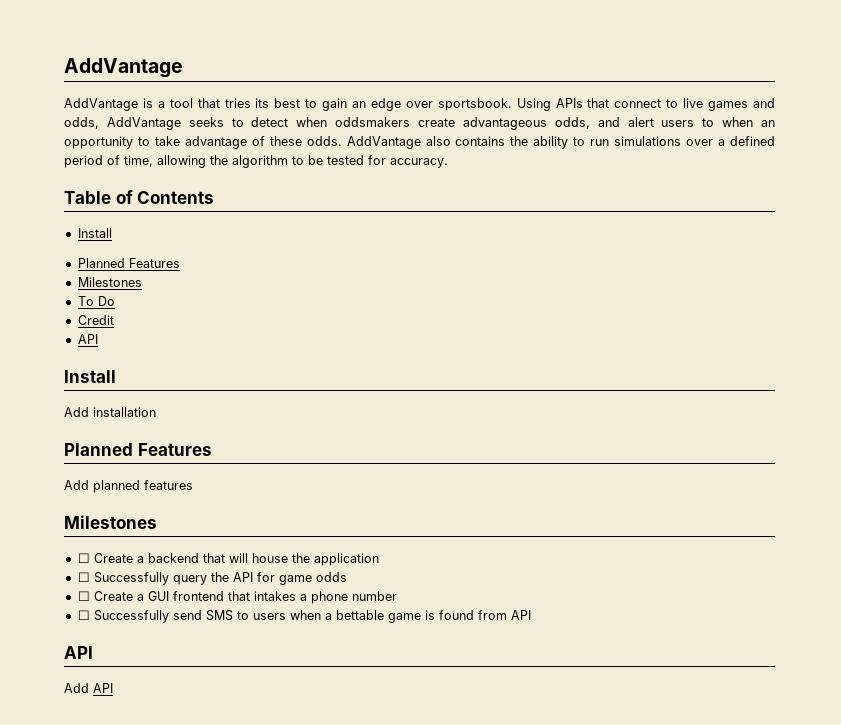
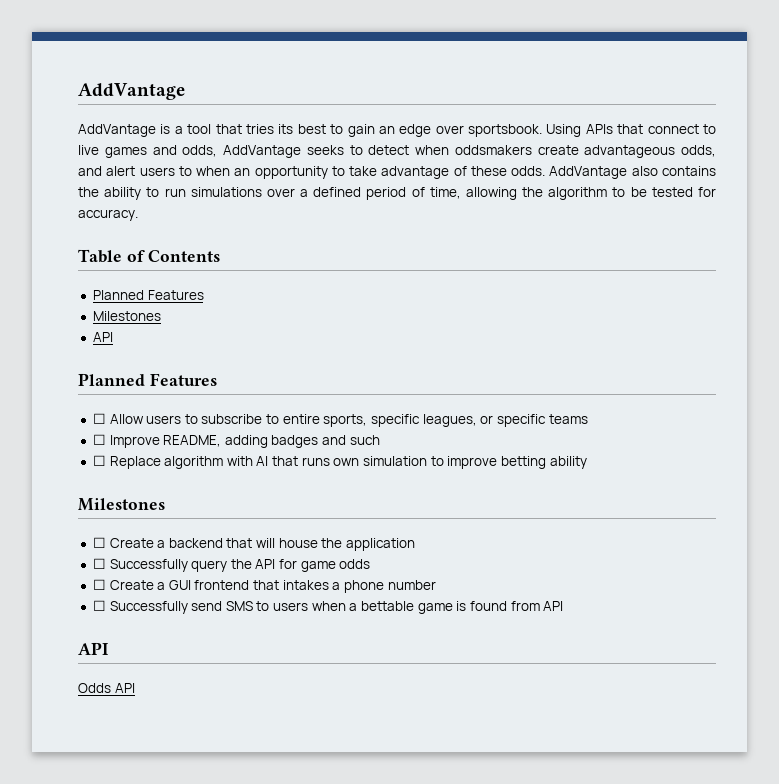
  Table of Contents
- Install
  Planned Features
  Milestones
- To Do
- Credit
  API
- Install
- Add installation
  Planned Features
- Add planned features
+ ☐ Allow users to subscribe to entire sports, specific leagues, or specific teams
+ ☐ Improve README, adding badges and such
+ ☐ Replace algorithm with AI that runs own simulation to improve betting ability
- Add API
+ Odds API

